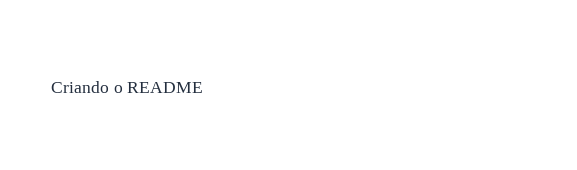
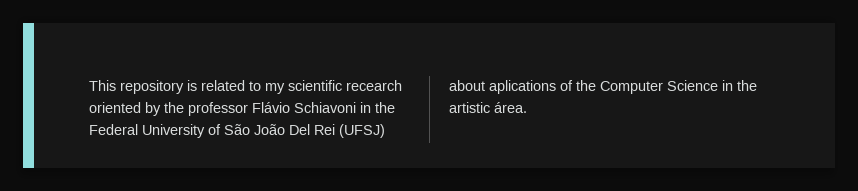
- Criando o README
+ This repository is related to my scientific recearch oriented by the professor Flávio Schiavoni in the Federal University of São João Del Rei (UFSJ) about aplications of the Computer Science in the artistic área.

